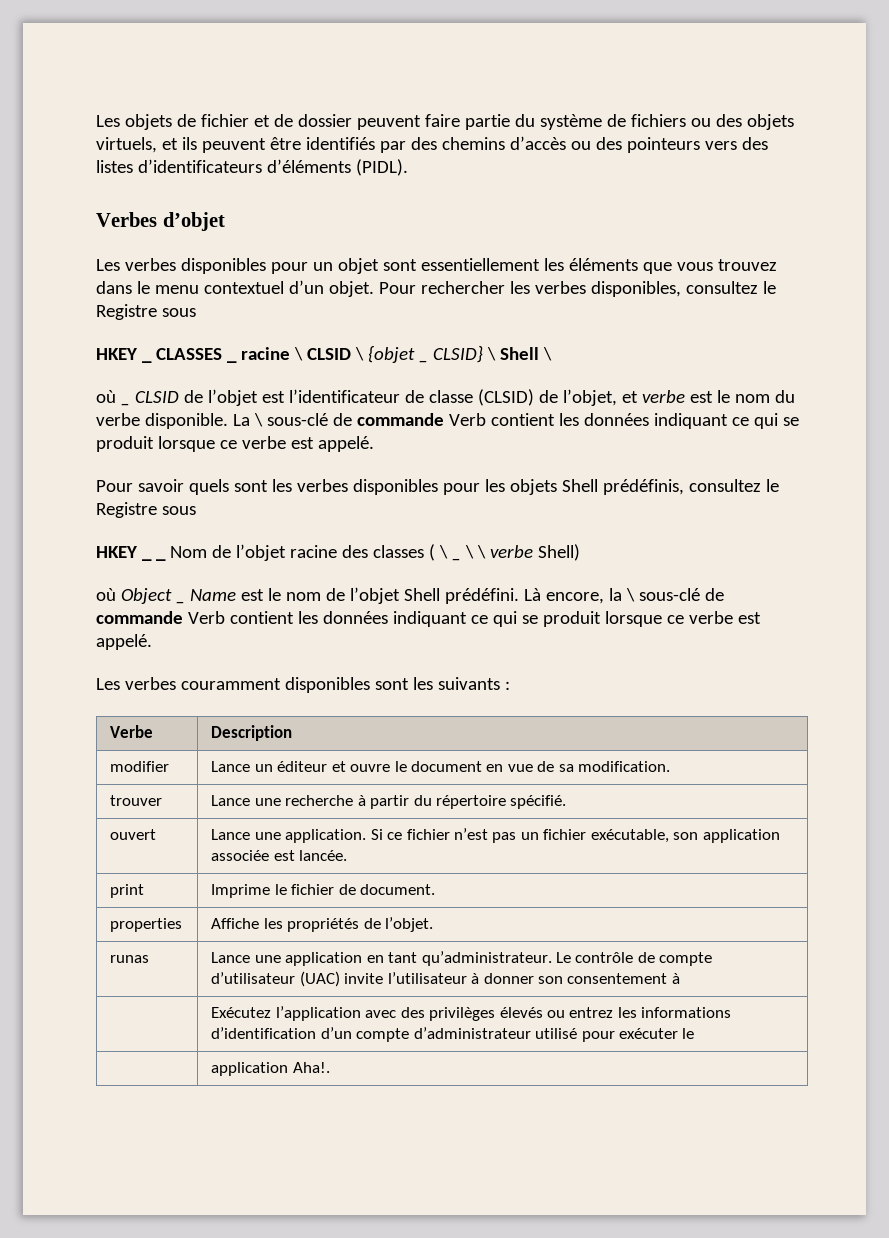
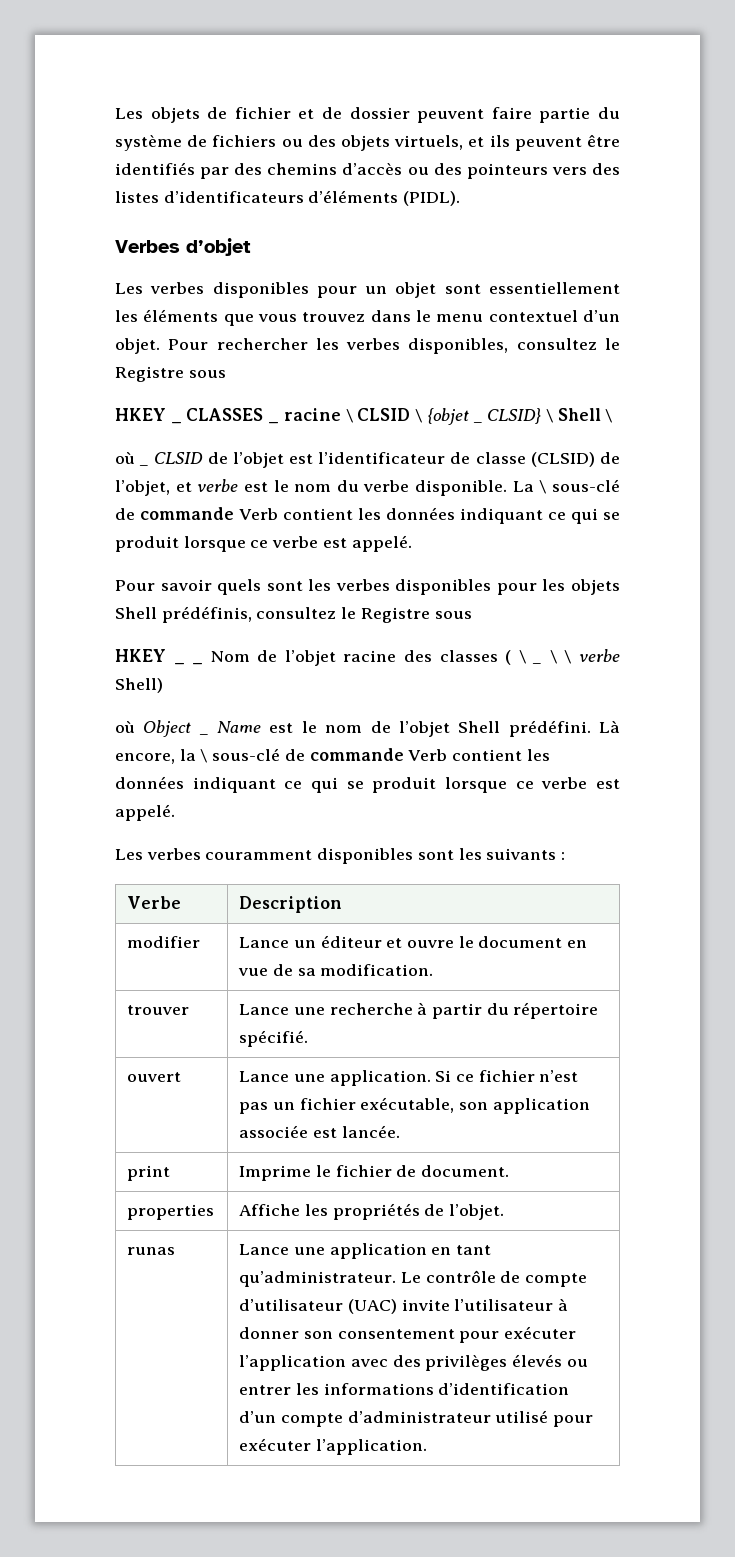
- runas | Lance une application en tant qu’administrateur. Le contrôle de compte d’utilisateur (UAC) invite l’utilisateur à donner son consentement à
- | Exécutez l’application avec des privilèges élevés ou entrez les informations d’identification d’un compte d’administrateur utilisé pour exécuter le
- | application Aha!.
+ runas | Lance une application en tant qu’administrateur. Le contrôle de compte d’utilisateur (UAC) invite l’utilisateur à donner son consentement pour exécuter l’application avec des privilèges élevés ou entrer les informations d’identification d’un compte d’administrateur utilisé pour exécuter l’application.

